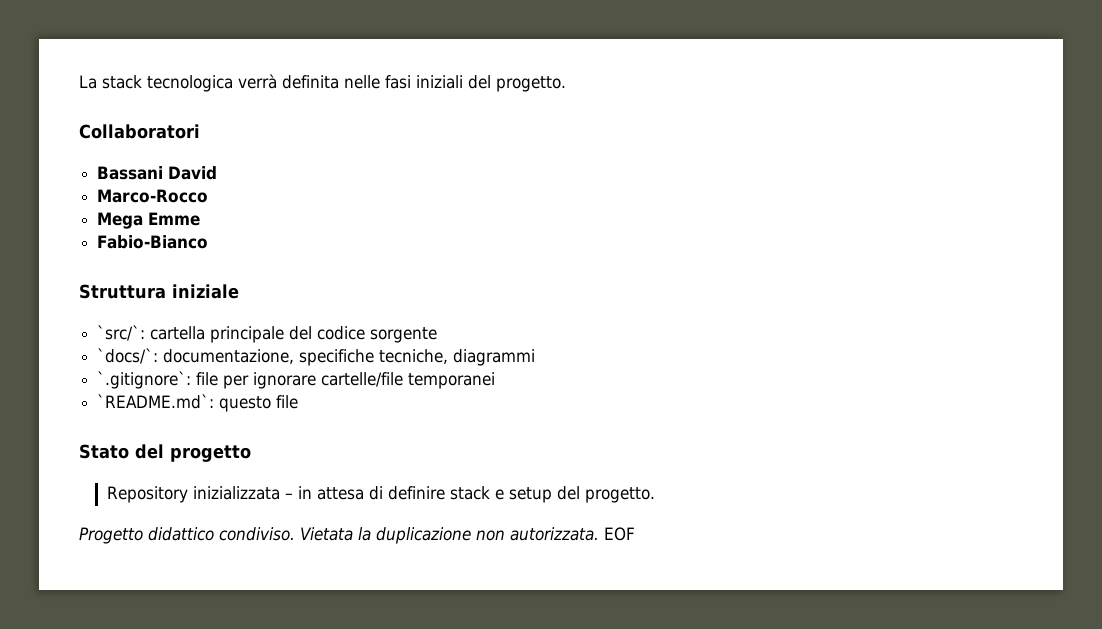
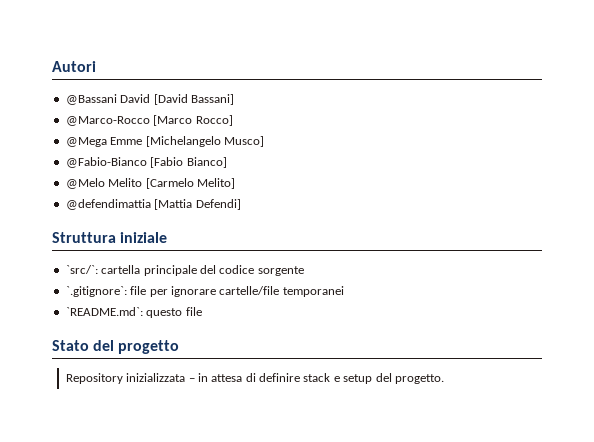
- La stack tecnologica verrà definita nelle fasi iniziali del progetto.
- Collaboratori
- Bassani David
- Marco-Rocco
- Mega Emme
- Fabio-Bianco
+ Autori
+ @Bassani David [David Bassani]
+ @Marco-Rocco [Marco Rocco]
+ @Mega Emme [Michelangelo Musco]
+ @Fabio-Bianco [Fabio Bianco]
+ @Melo Melito [Carmelo Melito]
+ @defendimattia [Mattia Defendi]
- `docs/`: documentazione, specifiche tecniche, diagrammi
- Progetto didattico condiviso. Vietata la duplicazione non autorizzata. EOF

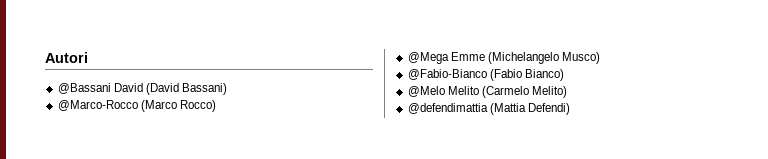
- @Bassani David [David Bassani]
+ @Bassani David (David Bassani)
- @Marco-Rocco [Marco Rocco]
+ @Marco-Rocco (Marco Rocco)
- @Mega Emme [Michelangelo Musco]
+ @Mega Emme (Michelangelo Musco)
- @Fabio-Bianco [Fabio Bianco]
+ @Fabio-Bianco (Fabio Bianco)
- @Melo Melito [Carmelo Melito]
+ @Melo Melito (Carmelo Melito)
- @defendimattia [Mattia Defendi]
- Struttura iniziale
- `src/`: cartella principale del codice sorgente
- `.gitignore`: file per ignorare cartelle/file temporanei
- `README.md`: questo file
- Stato del progetto
- Repository inizializzata – in attesa di definire stack e setup del progetto.
+ @defendimattia (Mattia Defendi)

